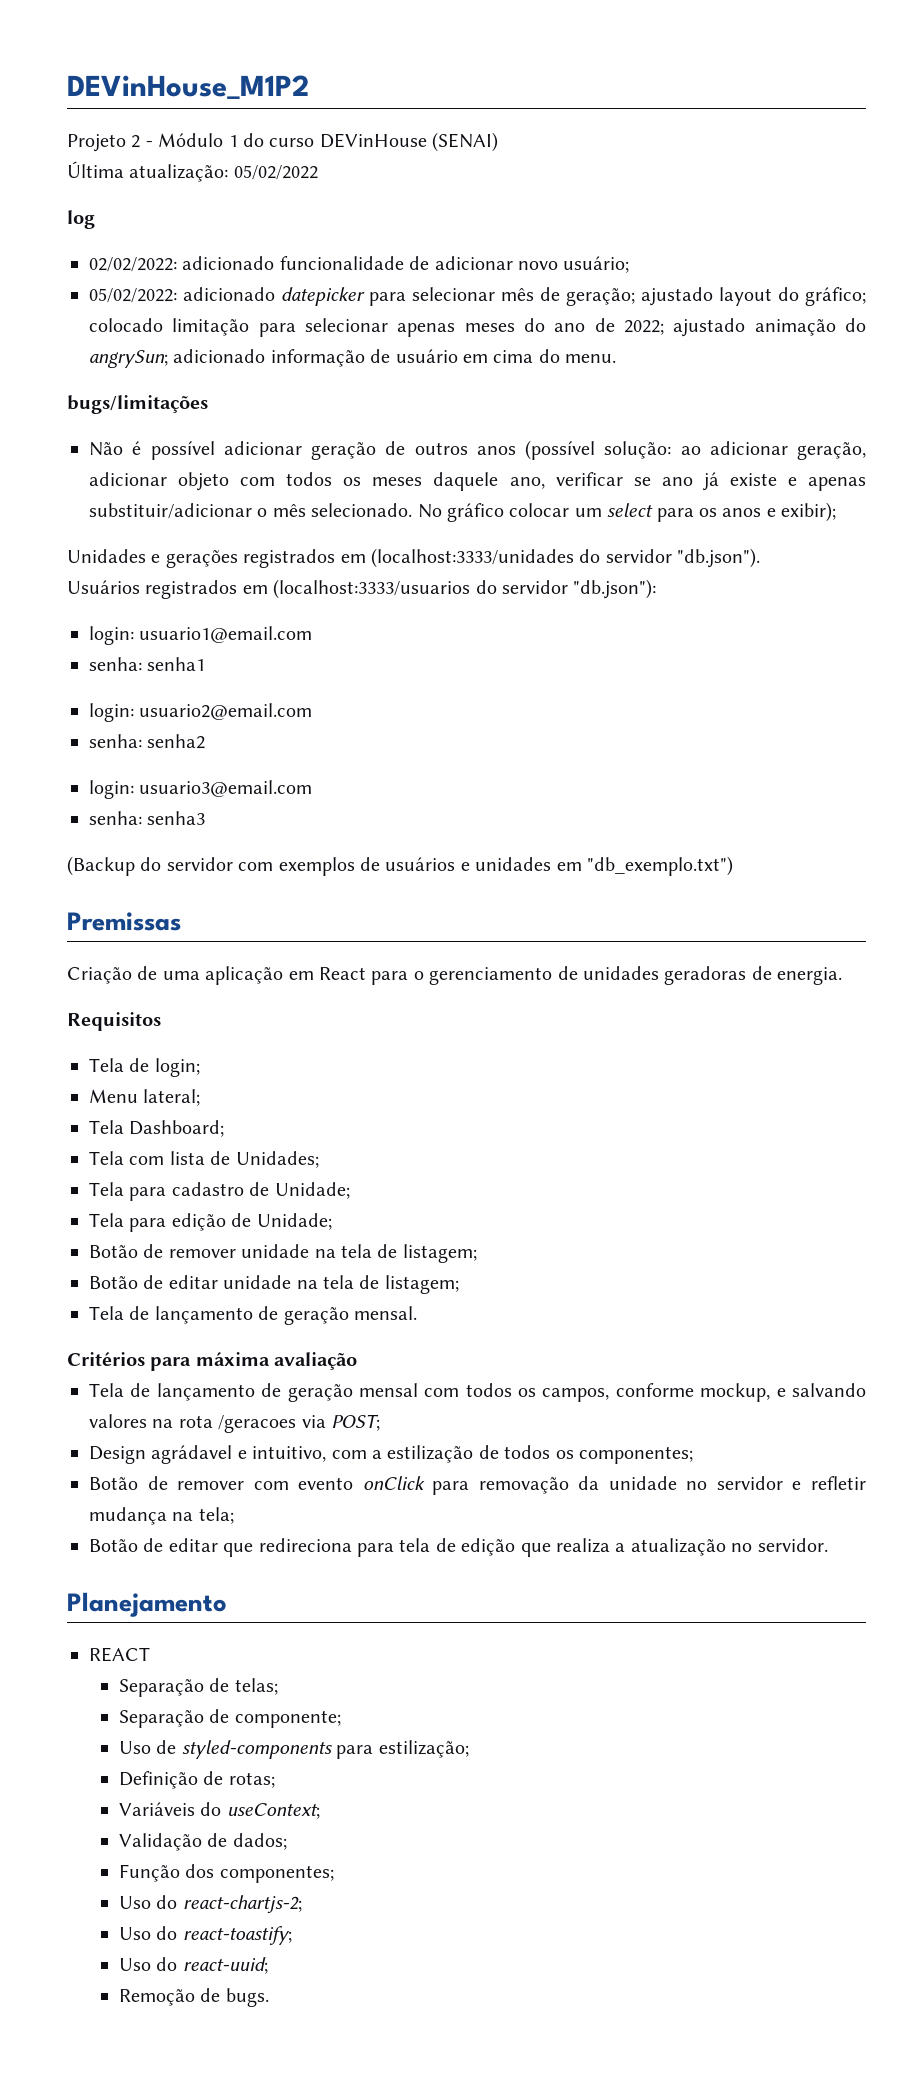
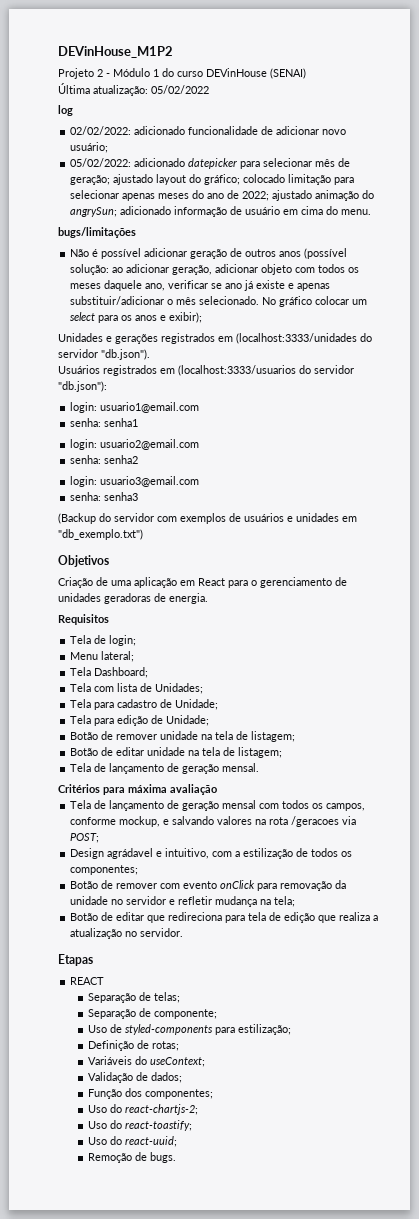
- Premissas
+ Objetivos
- Planejamento
+ Etapas

